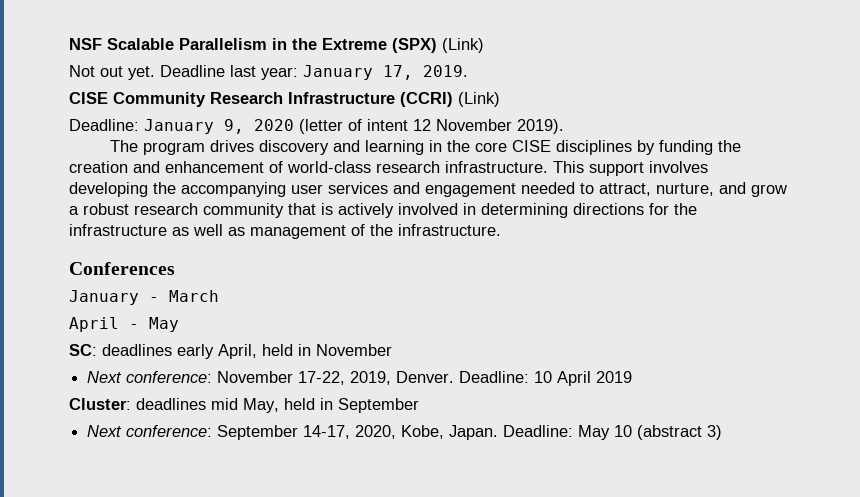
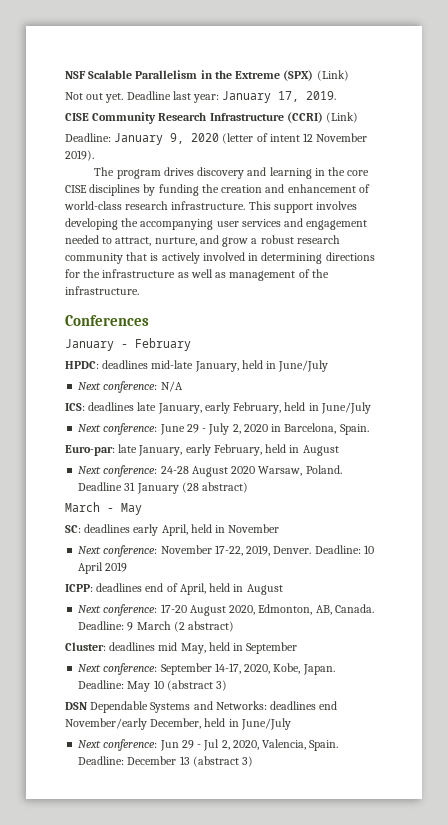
- January - March
- April - May
+ January - February
+ HPDC: deadlines mid-late January, held in June/July
+ Next conference: N/A
+ ICS: deadlines late January, early February, held in June/July
+ Next conference: June 29 - July 2, 2020 in Barcelona, Spain.
+ Euro-par: late January, early February, held in August
+ Next conference: 24-28 August 2020 Warsaw, Poland. Deadline 31 January (28 abstract)
+ March - May
+ ICPP: deadlines end of April, held in August
+ Next conference: 17-20 August 2020, Edmonton, AB, Canada. Deadline: 9 March (2 abstract)
+ DSN Dependable Systems and Networks: deadlines end November/early December, held in June/July
+ Next conference: Jun 29 - Jul 2, 2020, Valencia, Spain. Deadline: December 13 (abstract 3)

